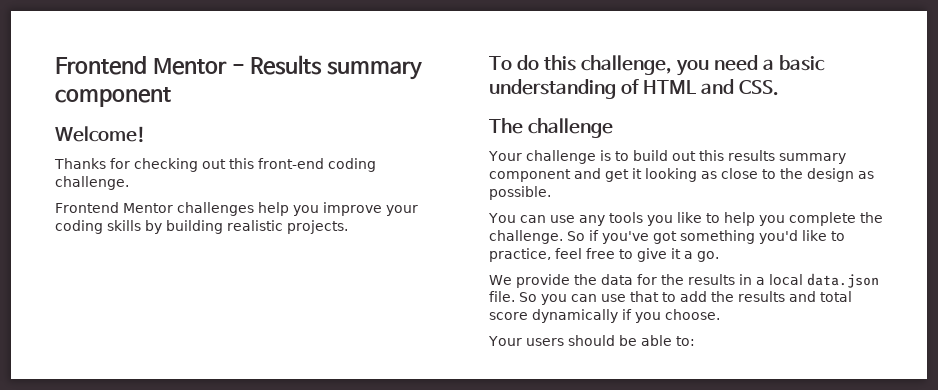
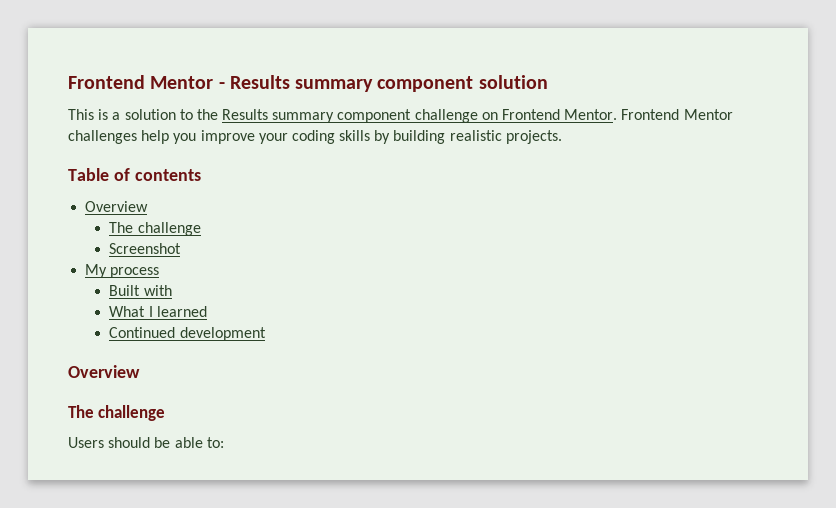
- Frontend Mentor - Results summary component
- Welcome!
- Thanks for checking out this front-end coding challenge.
- Frontend Mentor challenges help you improve your coding skills by building realistic projects.
+ Frontend Mentor - Results summary component solution
+ This is a solution to the Results summary component challenge on Frontend Mentor. Frontend Mentor challenges help you improve your coding skills by building realistic projects.
- To do this challenge, you need a basic understanding of HTML and CSS.
+ Table of contents
+ Overview
  The challenge
- Your challenge is to build out this results summary component and get it looking as close to the design as possible.
- You can use any tools you like to help you complete the challenge. So if you've got something you'd like to practice, feel free to give it a go.
- We provide the data for the results in a local data.json file. So you can use that to add the results and total score dynamically if you choose.
- Your users should be able to:
+ Screenshot
+ My process
+ Built with
+ What I learned
+ Continued development
+ Overview
+ The challenge
+ Users should be able to:

